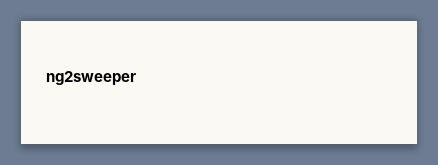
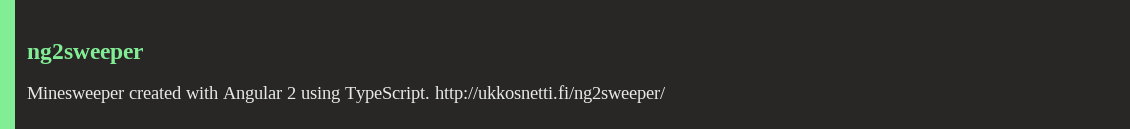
+ Minesweeper created with Angular 2 using TypeScript. http://ukkosnetti.fi/ng2sweeper/

